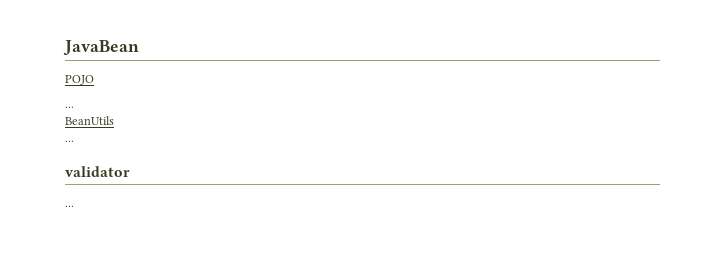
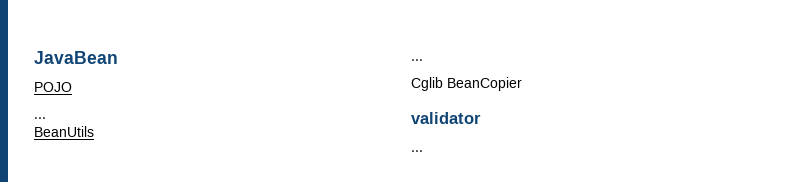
+ Cglib BeanCopier

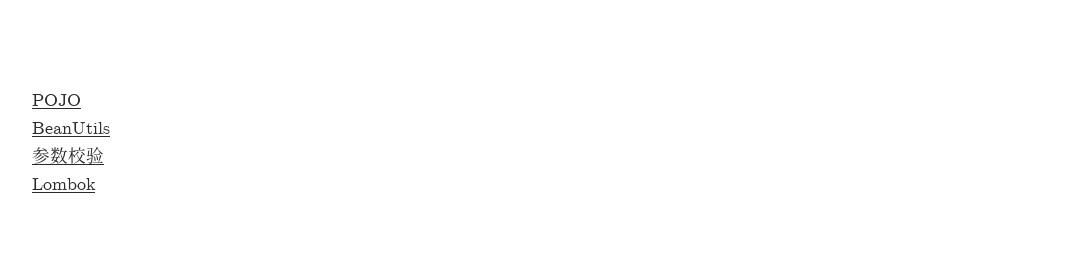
- JavaBean
  POJO
- ...
  BeanUtils
- ...
- Cglib BeanCopier
- validator
- ...
+ 参数校验
+ Lombok

